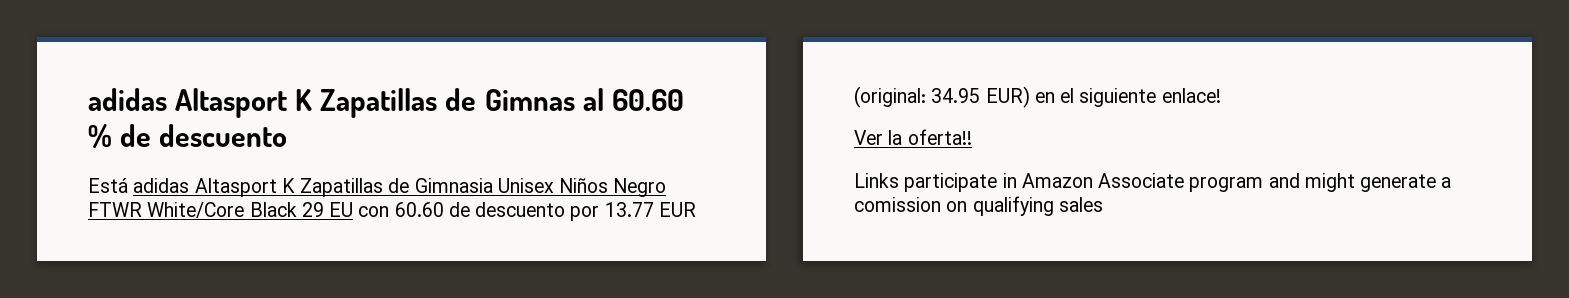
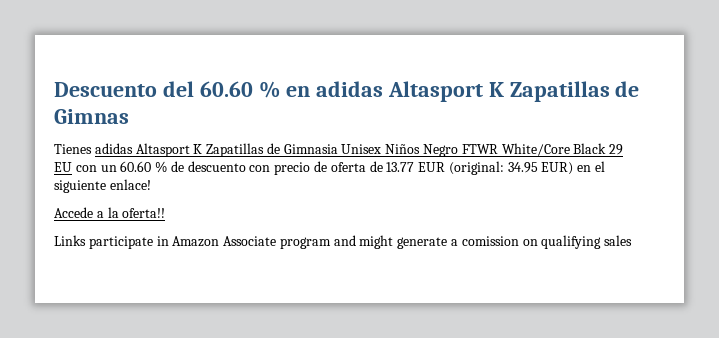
- adidas Altasport K Zapatillas de Gimnas al 60.60 % de descuento
- Está adidas Altasport K Zapatillas de Gimnasia Unisex Niños Negro FTWR White/Core Black 29 EU con 60.60 de descuento por 13.77 EUR (original: 34.95 EUR) en el siguiente enlace!
+ Descuento del 60.60 % en adidas Altasport K Zapatillas de Gimnas
+ Tienes adidas Altasport K Zapatillas de Gimnasia Unisex Niños Negro FTWR White/Core Black 29 EU con un 60.60 % de descuento con precio de oferta de 13.77 EUR (original: 34.95 EUR) en el siguiente enlace!
- Ver la oferta!!
+ Accede a la oferta!!

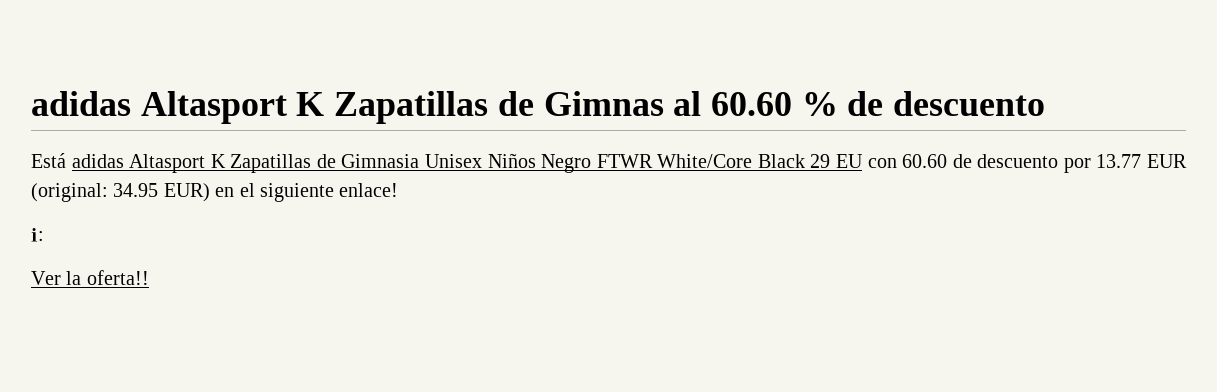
- Descuento del 60.60 % en adidas Altasport K Zapatillas de Gimnas
- Tienes adidas Altasport K Zapatillas de Gimnasia Unisex Niños Negro FTWR White/Core Black 29 EU con un 60.60 % de descuento con precio de oferta de 13.77 EUR (original: 34.95 EUR) en el siguiente enlace!
+ adidas Altasport K Zapatillas de Gimnas al 60.60 % de descuento
+ Está adidas Altasport K Zapatillas de Gimnasia Unisex Niños Negro FTWR White/Core Black 29 EU con 60.60 de descuento por 13.77 EUR (original: 34.95 EUR) en el siguiente enlace!
- Accede a la oferta!!
+ ℹ:
+ Ver la oferta!!
- Links participate in Amazon Associate program and might generate a comission on qualifying sales

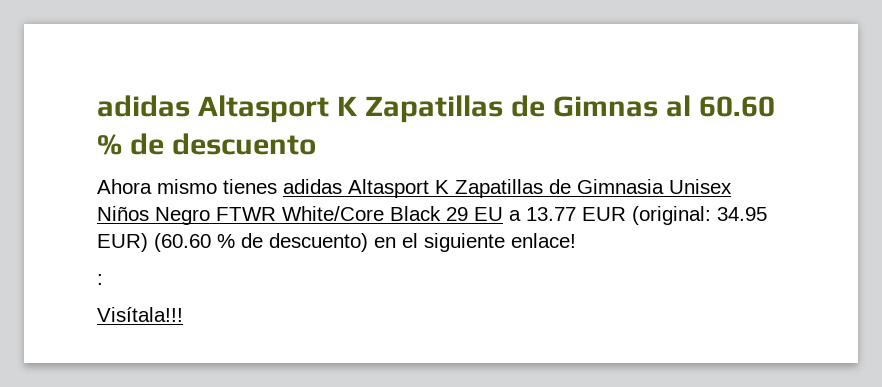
- Está adidas Altasport K Zapatillas de Gimnasia Unisex Niños Negro FTWR White/Core Black 29 EU con 60.60 de descuento por 13.77 EUR (original: 34.95 EUR) en el siguiente enlace!
+ Ahora mismo tienes adidas Altasport K Zapatillas de Gimnasia Unisex Niños Negro FTWR White/Core Black 29 EU a 13.77 EUR (original: 34.95 EUR) (60.60 % de descuento) en el siguiente enlace!
- ℹ:
- Ver la oferta!!
+ :
+ Visítala!!!

